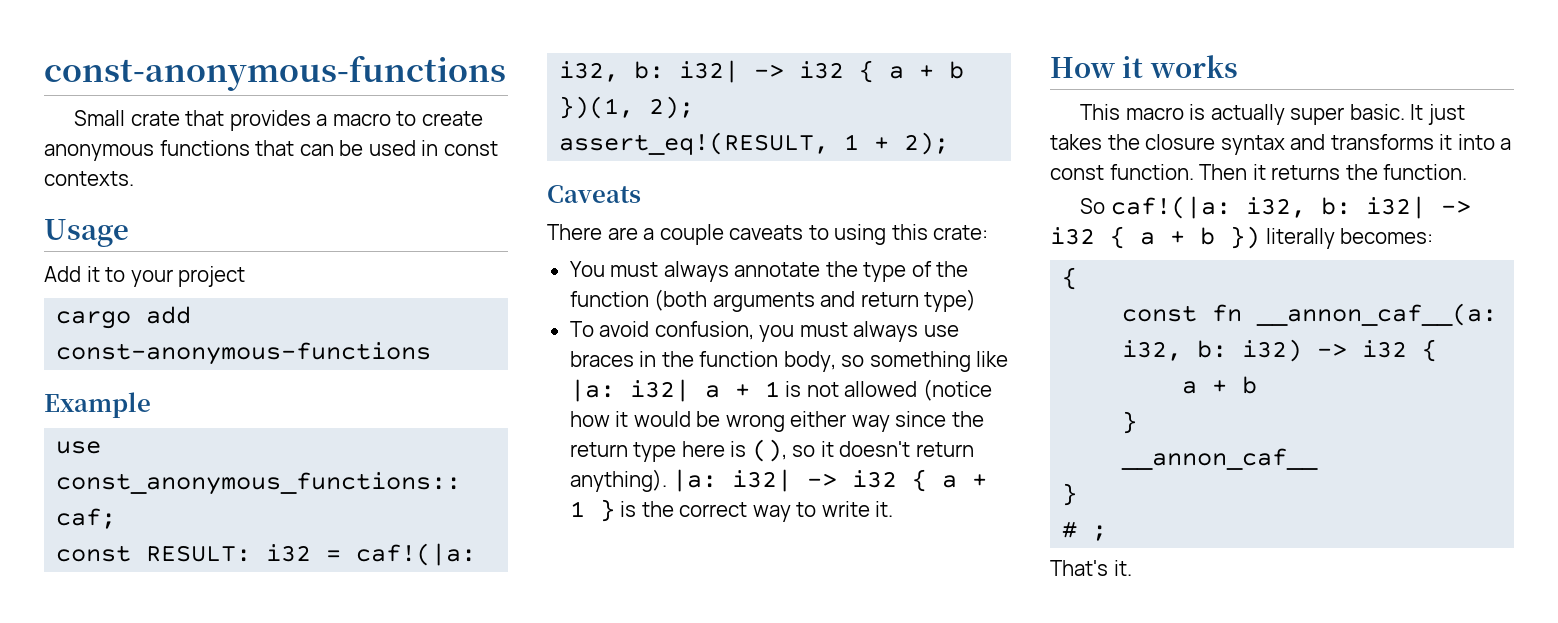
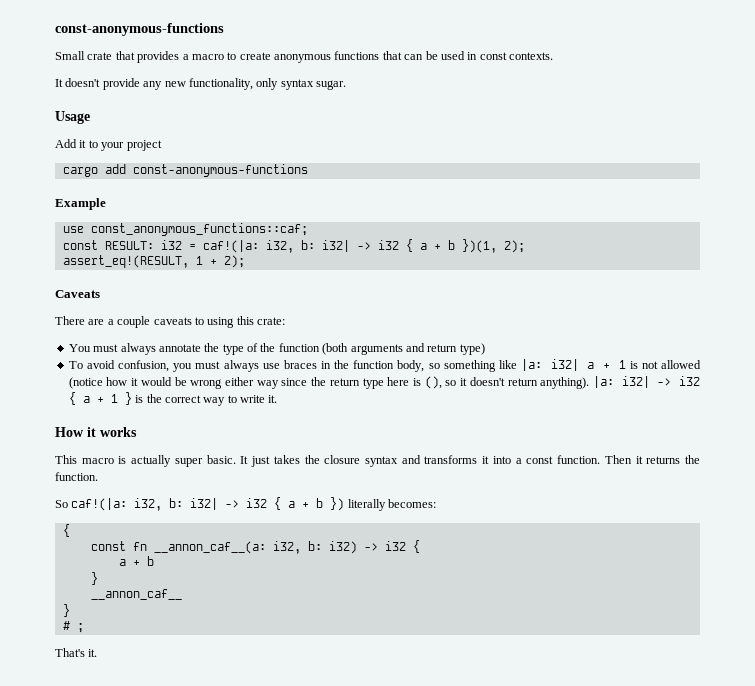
+ It doesn't provide any new functionality, only syntax sugar.

